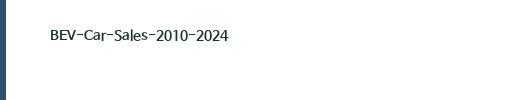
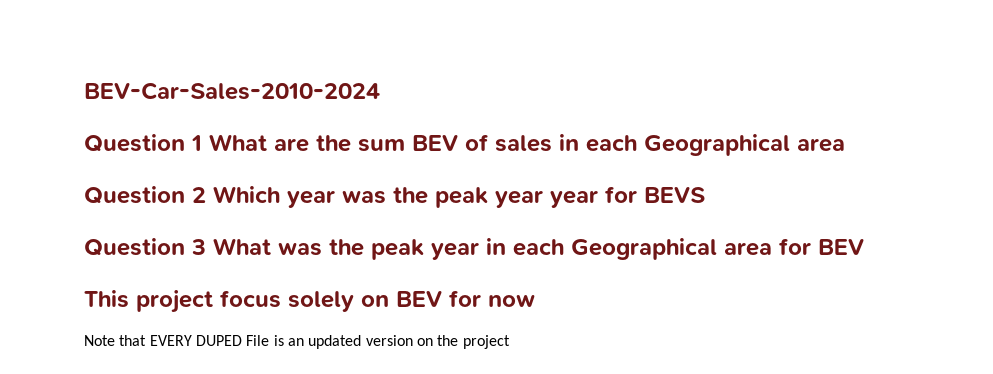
+ Question 1 What are the sum BEV of sales in each Geographical area
+ Question 2 Which year was the peak year year for BEVS
+ Question 3 What was the peak year in each Geographical area for BEV
+ This project focus solely on BEV for now
+ Note that EVERY DUPED File is an updated version on the project

